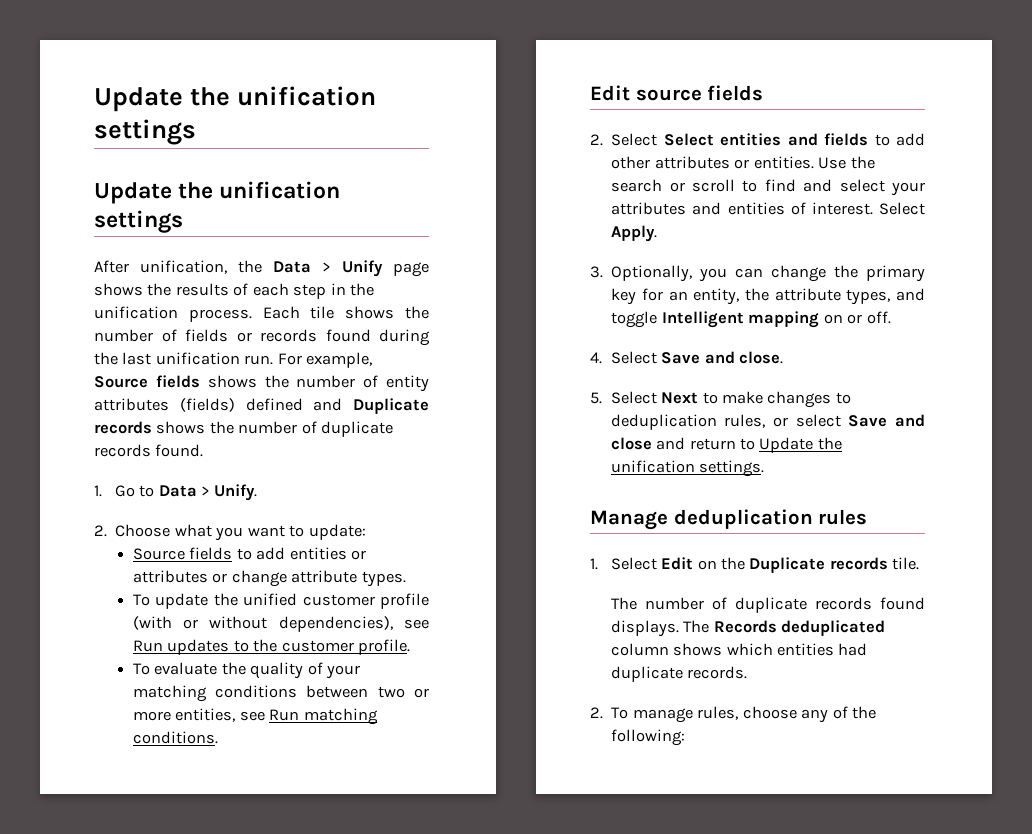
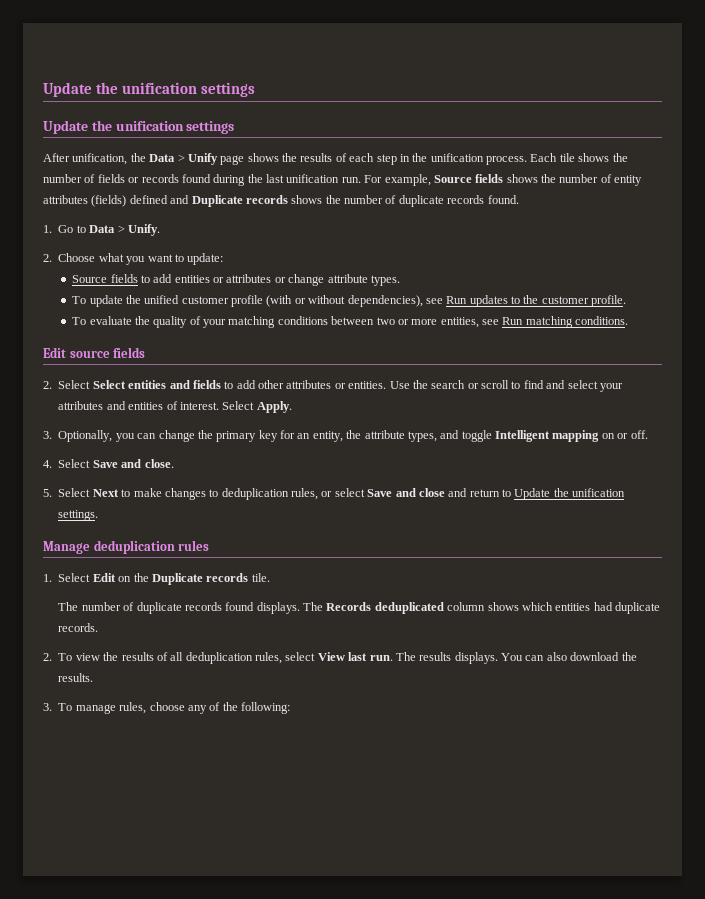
- 2. To manage rules, choose any of the following:
+ 2. To view the results of all deduplication rules, select View last run. The results displays. You can also download the results.
+ 3. To manage rules, choose any of the following:

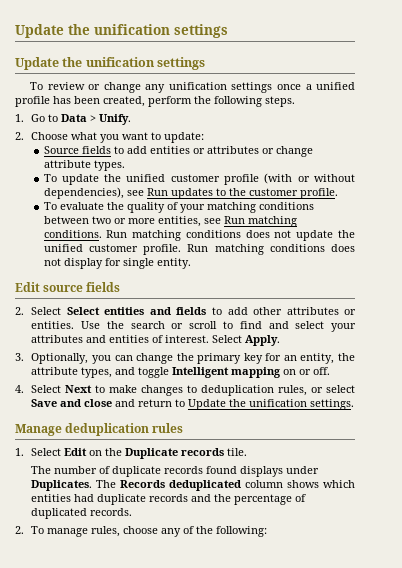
- After unification, the Data > Unify page shows the results of each step in the unification process. Each tile shows the number of fields or records found during the last unification run. For example, Source fields shows the number of entity attributes (fields) defined and Duplicate records shows the number of duplicate records found.
+ To review or change any unification settings once a unified profile has been created, perform the following steps.
+ Run matching conditions does not update the unified customer profile. Run matching conditions does not display for single entity.
- 4. Select Save and close.
- 5. Select Next to make changes to deduplication rules, or select Save and close and return to Update the unification settings.
+ 4. Select Next to make changes to deduplication rules, or select Save and close and return to Update the unification settings.
- The number of duplicate records found displays.
+ The number of duplicate records found displays under Duplicates.
- The Records deduplicated column shows which entities had duplicate records.
- 2. To view the results of all deduplication rules, select View last run. The results displays. You can also download the results.
- 3. To manage rules, choose any of the following:
+ The Records deduplicated column shows which entities had duplicate records and the percentage of duplicated records.
+ 2. To manage rules, choose any of the following:

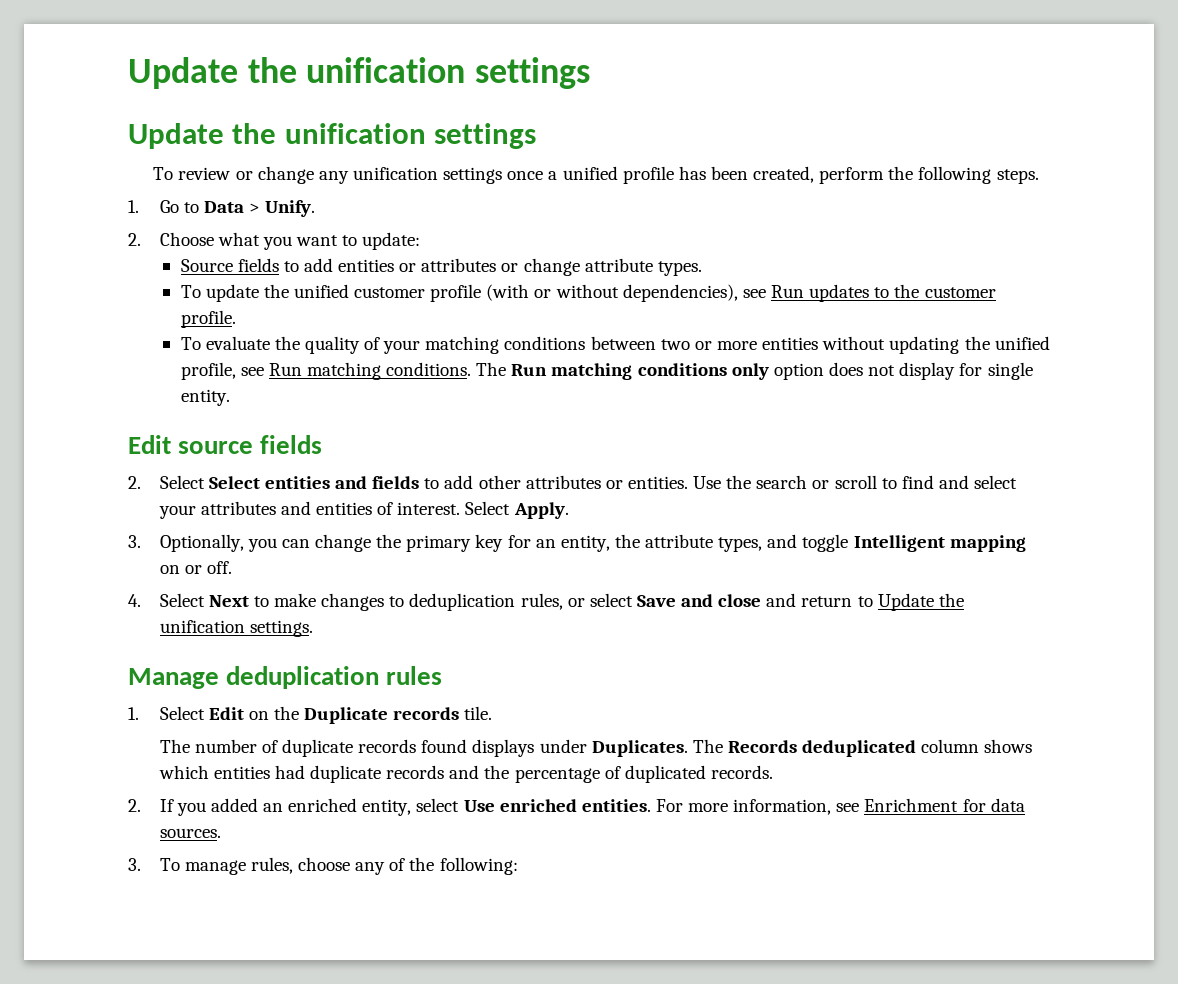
- To evaluate the quality of your matching conditions between two or more entities, see Run matching conditions.
+ To evaluate the quality of your matching conditions between two or more entities without updating the unified profile, see Run matching conditions.
- Run matching conditions does not update the unified customer profile. Run matching conditions does not display for single entity.
+ The Run matching conditions only option does not display for single entity.
- 2. To manage rules, choose any of the following:
+ 2. If you added an enriched entity, select Use enriched entities. For more information, see Enrichment for data sources.
+ 3. To manage rules, choose any of the following:

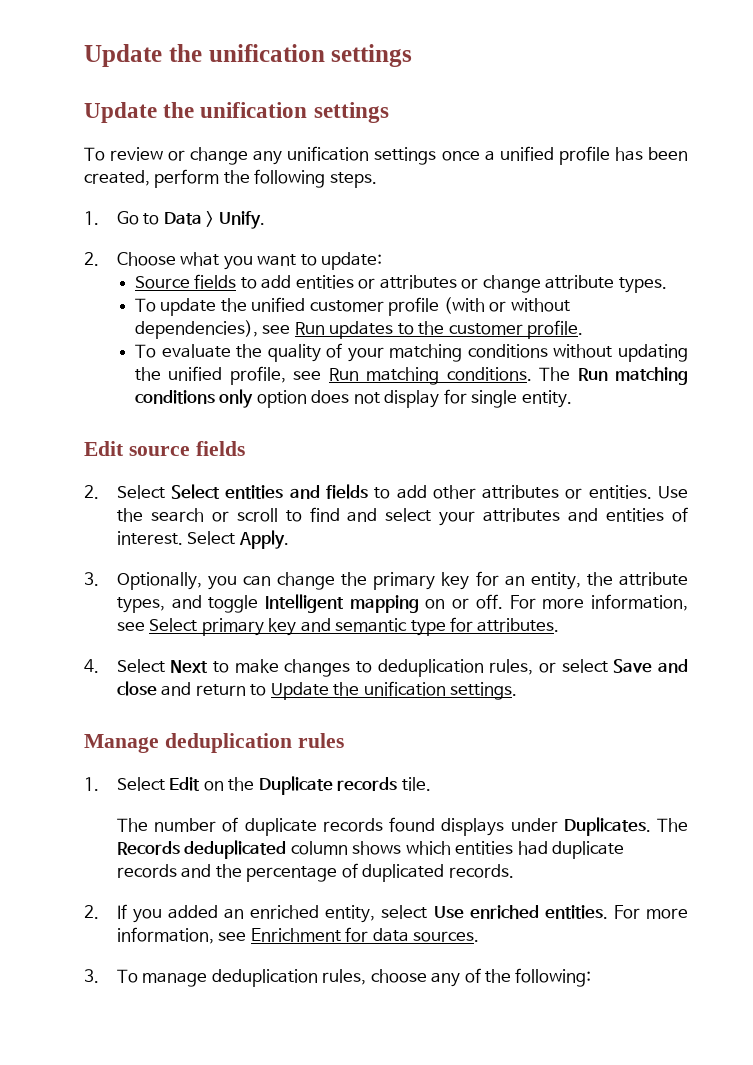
- To evaluate the quality of your matching conditions between two or more entities without updating the unified profile, see Run matching conditions.
+ To evaluate the quality of your matching conditions without updating the unified profile, see Run matching conditions.
+ For more information, see Select primary key and semantic type for attributes.
- 3. To manage rules, choose any of the following:
+ 3. To manage deduplication rules, choose any of the following:

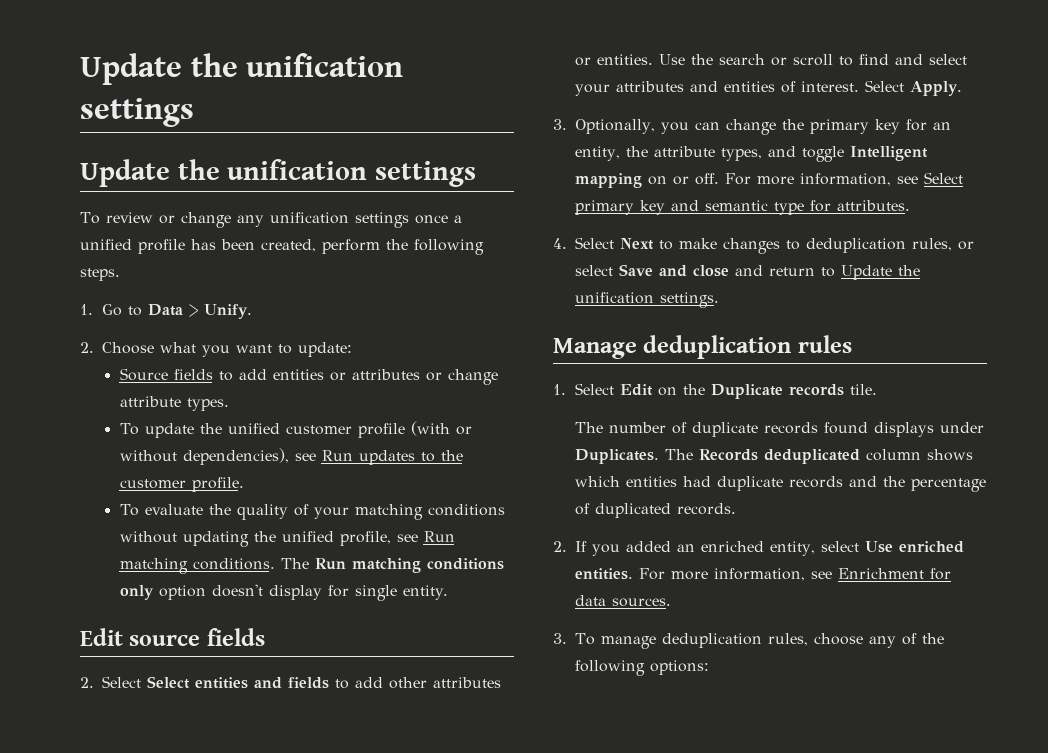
- The Run matching conditions only option does not display for single entity.
+ The Run matching conditions only option doesn't display for single entity.
- 3. To manage deduplication rules, choose any of the following:
+ 3. To manage deduplication rules, choose any of the following options:

